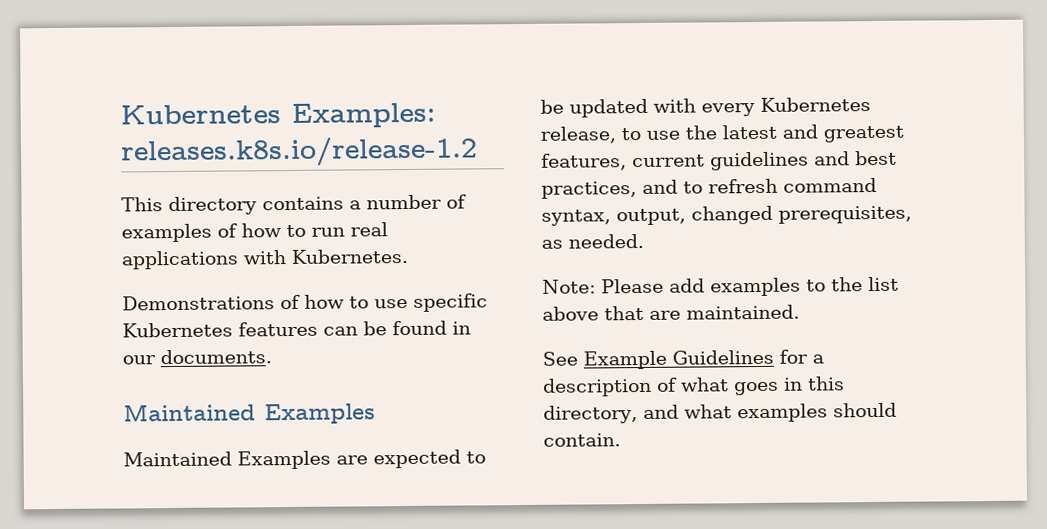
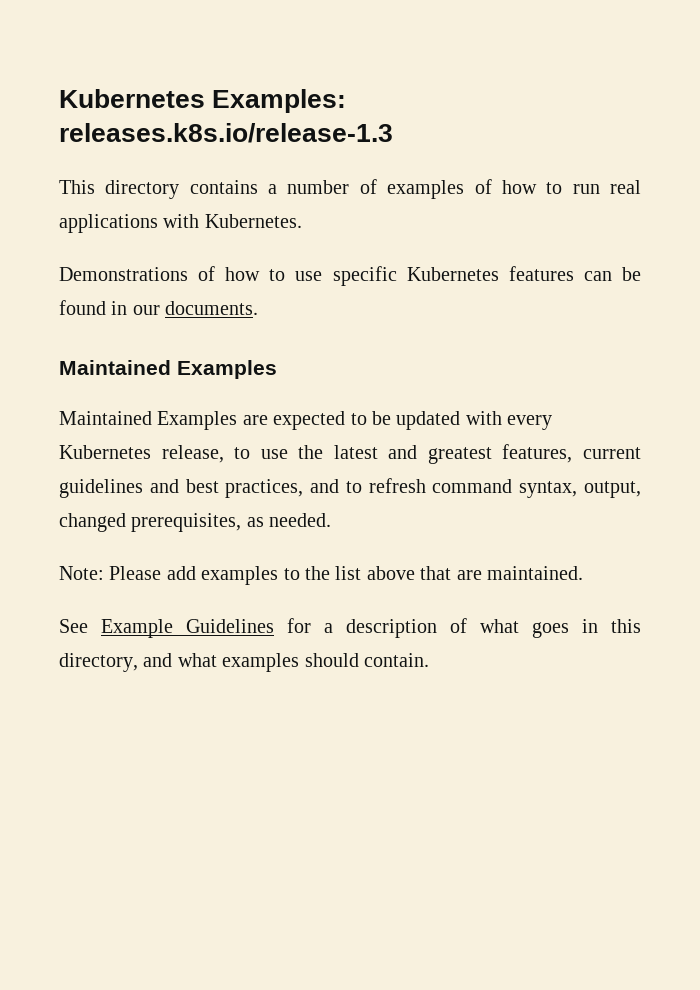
- Kubernetes Examples: releases.k8s.io/release-1.2
+ Kubernetes Examples: releases.k8s.io/release-1.3

